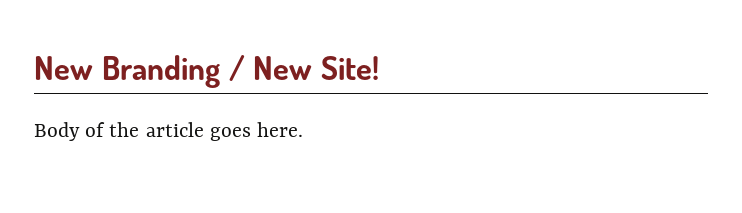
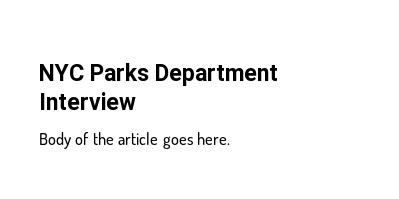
- New Branding / New Site!
+ NYC Parks Department Interview

